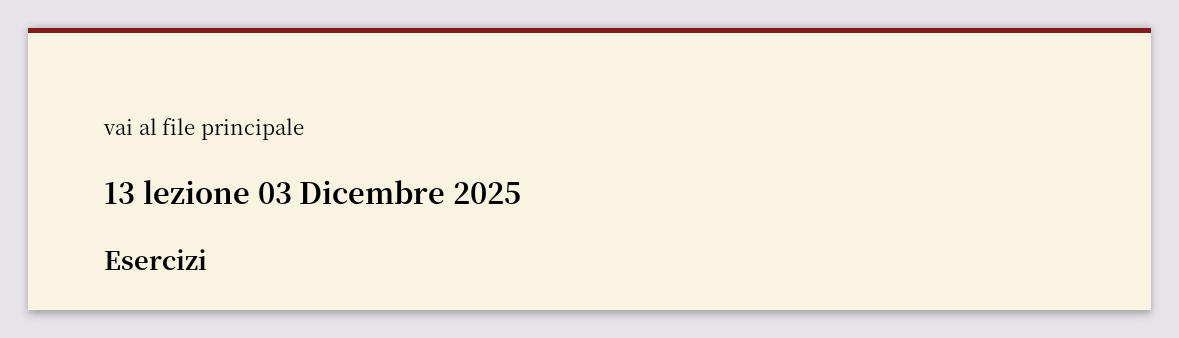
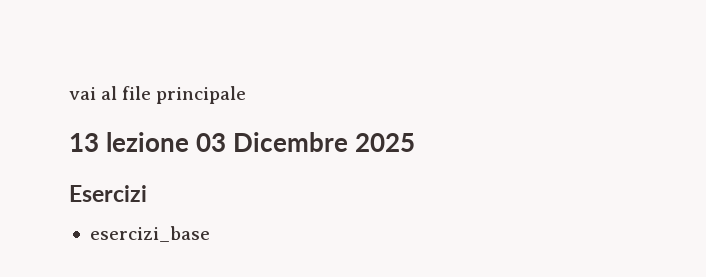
+ esercizi_base

